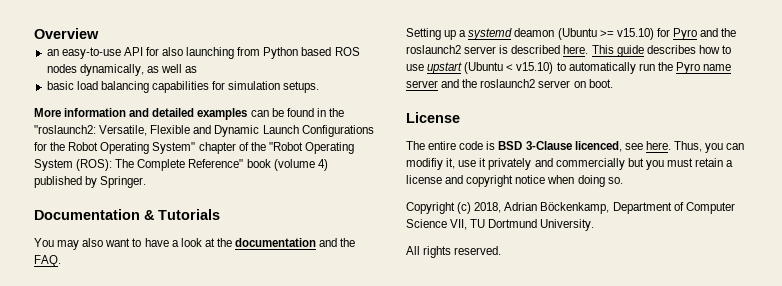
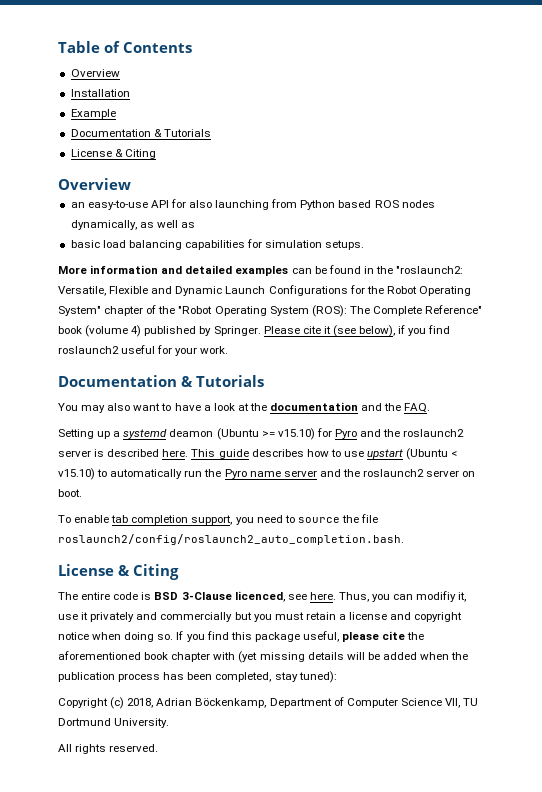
+ Table of Contents
+ Overview
+ Installation
+ Example
+ Documentation & Tutorials
+ License & Citing
+ Please cite it (see below), if you find roslaunch2 useful for your work.
- License
+ To enable tab completion support, you need to source the file roslaunch2/config/roslaunch2_auto_completion.bash.
+ License & Citing
+ If you find this package useful, please cite the aforementioned book chapter with (yet missing details will be added when the publication process has been completed, stay tuned):

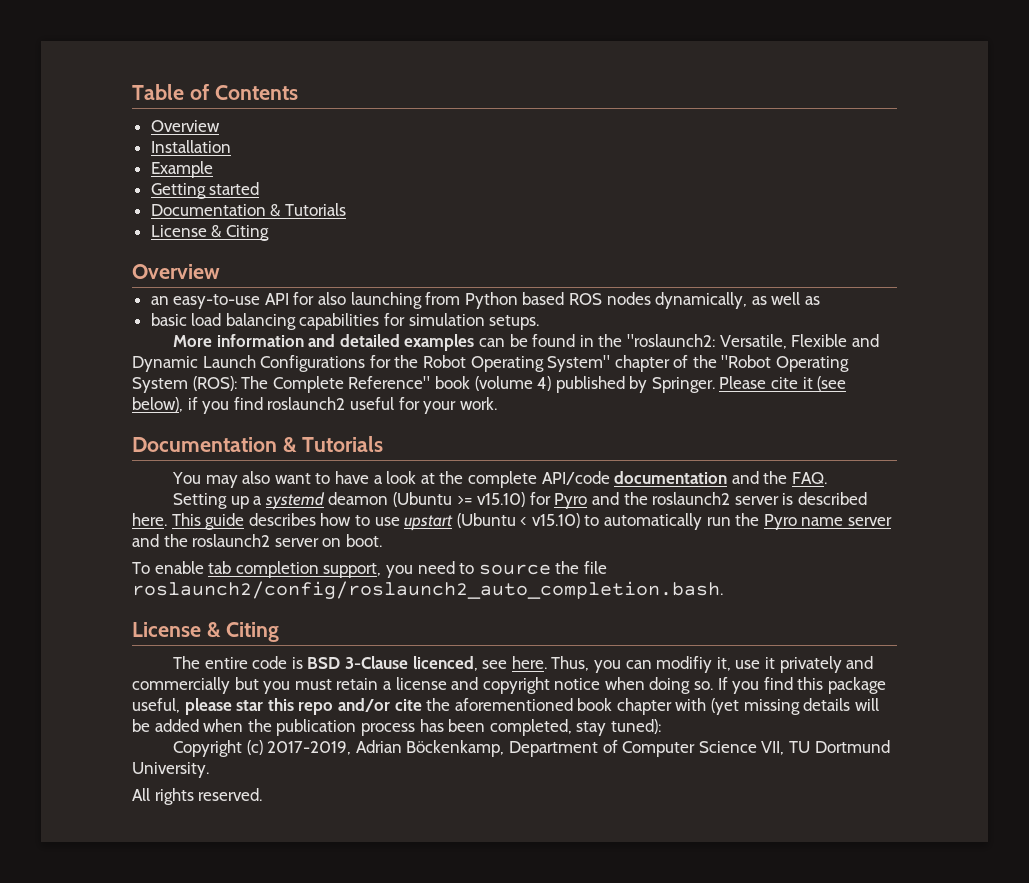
+ Getting started
- You may also want to have a look at the documentation and the FAQ.
+ You may also want to have a look at the complete API/code documentation and the FAQ.
- If you find this package useful, please cite the aforementioned book chapter with (yet missing details will be added when the publication process has been completed, stay tuned):
+ If you find this package useful, please star this repo and/or cite the aforementioned book chapter with (yet missing details will be added when the publication process has been completed, stay tuned):
- Copyright (c) 2018, Adrian Böckenkamp, Department of Computer Science VII, TU Dortmund University.
+ Copyright (c) 2017-2019, Adrian Böckenkamp, Department of Computer Science VII, TU Dortmund University.

